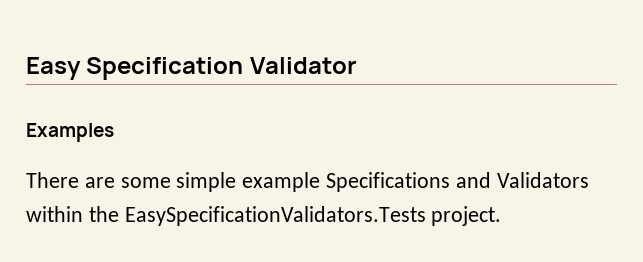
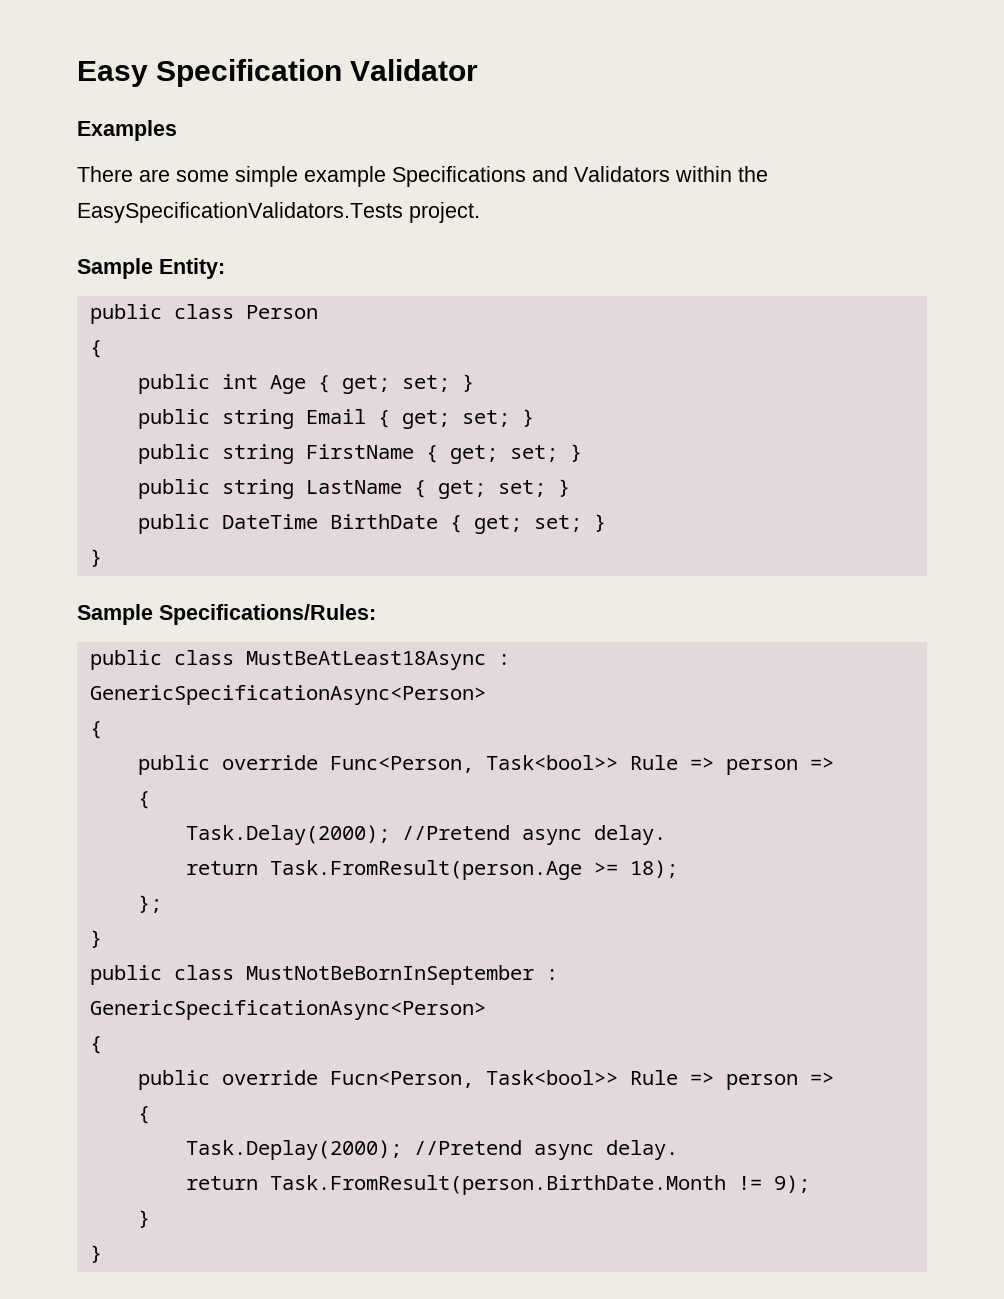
+ Sample Entity:
+ public class Person
+ {
+ public int Age { get; set; }
+ public string Email { get; set; }
+ public string FirstName { get; set; }
+ public string LastName { get; set; }
+ public DateTime BirthDate { get; set; }
+ }
+ Sample Specifications/Rules:
+ public class MustBeAtLeast18Async : GenericSpecificationAsync<Person>
+ {
+ public override Func<Person, Task<bool>> Rule => person =>
+ {
+ Task.Delay(2000); //Pretend async delay.
+ return Task.FromResult(person.Age >= 18);
+ };
+ }
+ public class MustNotBeBornInSeptember : GenericSpecificationAsync<Person>
+ {
+ public override Fucn<Person, Task<bool>> Rule => person =>
+ {
+ Task.Deplay(2000); //Pretend async delay.
+ return Task.FromResult(person.BirthDate.Month != 9);
+ }
+ }

